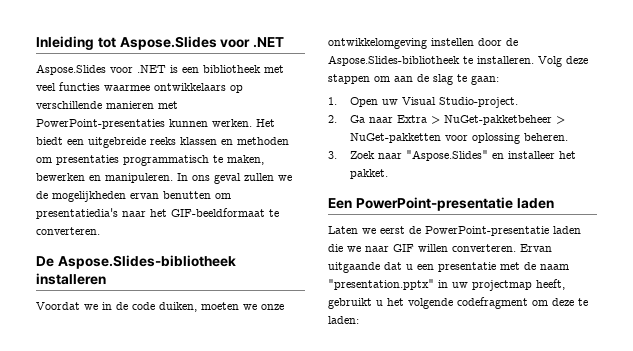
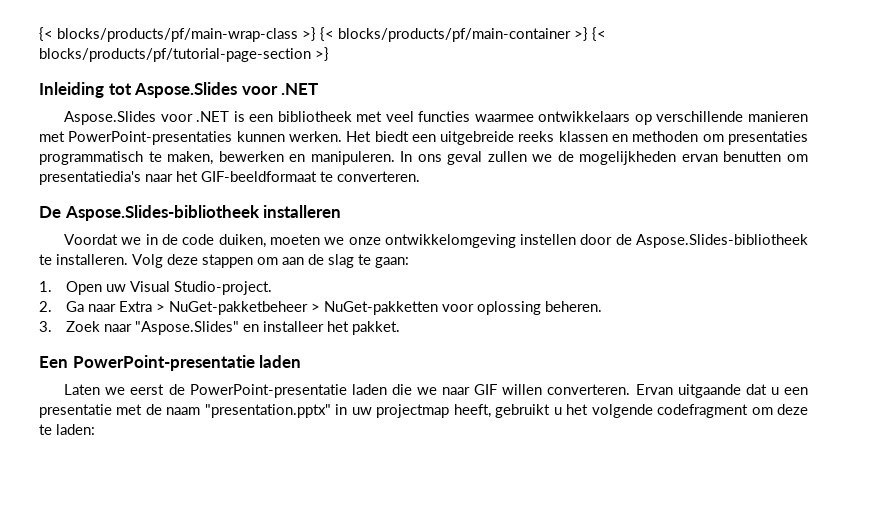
+ {< blocks/products/pf/main-wrap-class >} {< blocks/products/pf/main-container >} {< blocks/products/pf/tutorial-page-section >}

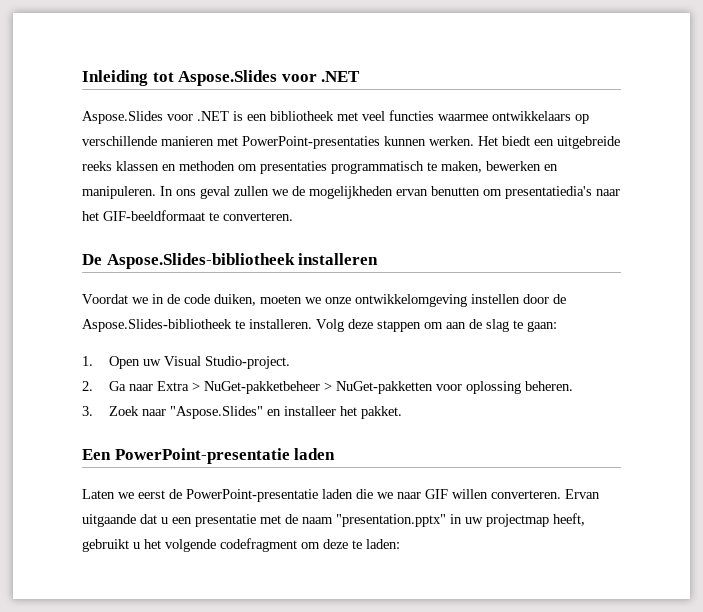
- {< blocks/products/pf/main-wrap-class >} {< blocks/products/pf/main-container >} {< blocks/products/pf/tutorial-page-section >}

